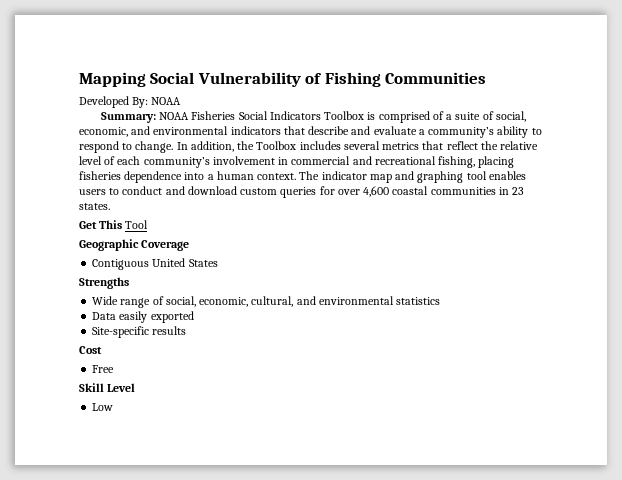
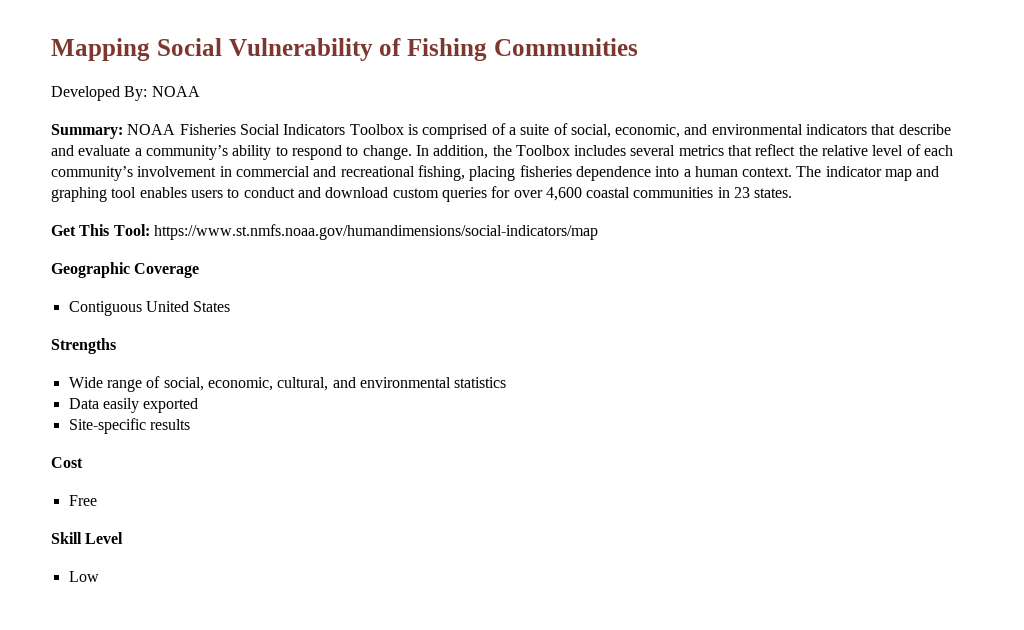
- Get This Tool
+ Get This Tool: https://www.st.nmfs.noaa.gov/humandimensions/social-indicators/map

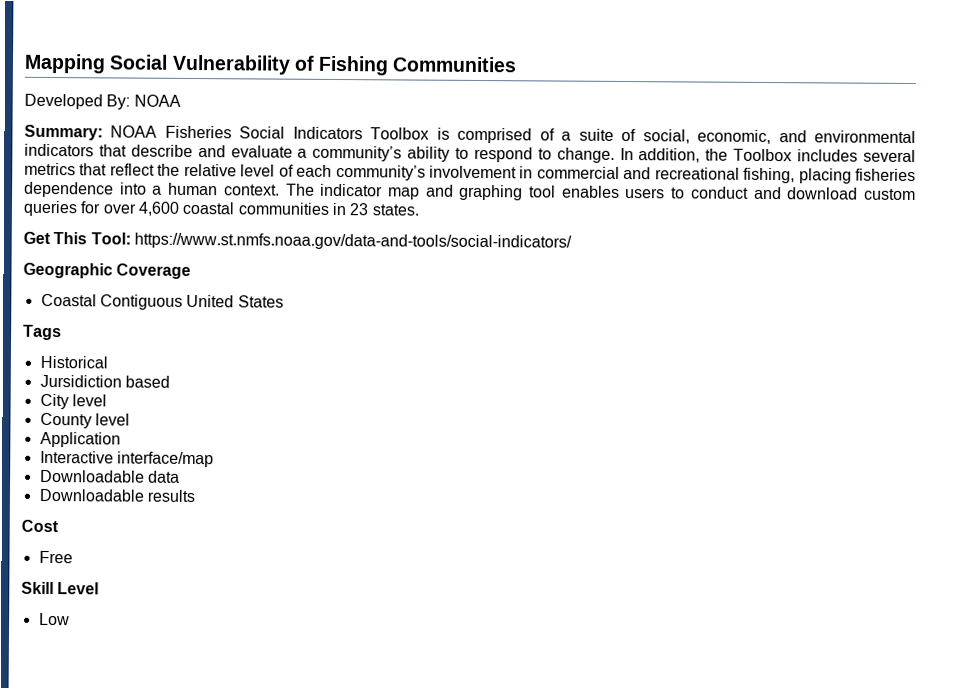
- Get This Tool: https://www.st.nmfs.noaa.gov/humandimensions/social-indicators/map
+ Get This Tool: https://www.st.nmfs.noaa.gov/data-and-tools/social-indicators/
- Contiguous United States
+ Coastal Contiguous United States
- Strengths
- Wide range of social, economic, cultural, and environmental statistics
- Data easily exported
- Site-specific results
+ Tags
+ Historical
+ Jursidiction based
+ City level
+ County level
+ Application
+ Interactive interface/map
+ Downloadable data
+ Downloadable results

